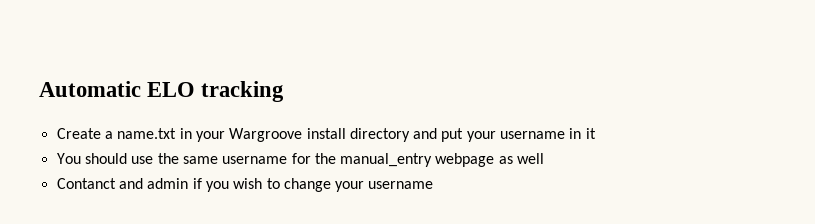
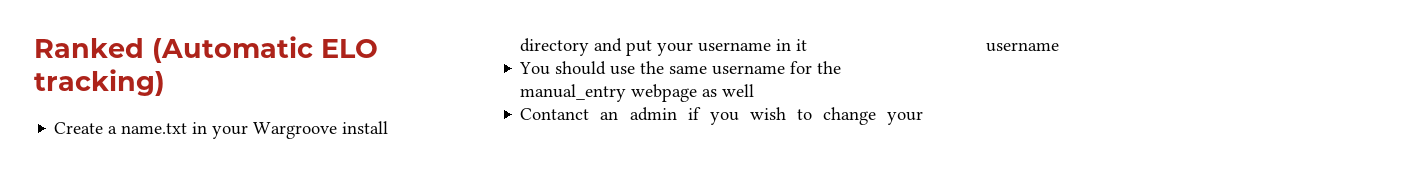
- Automatic ELO tracking
+ Ranked (Automatic ELO tracking)
- Contanct and admin if you wish to change your username
+ Contanct an admin if you wish to change your username

